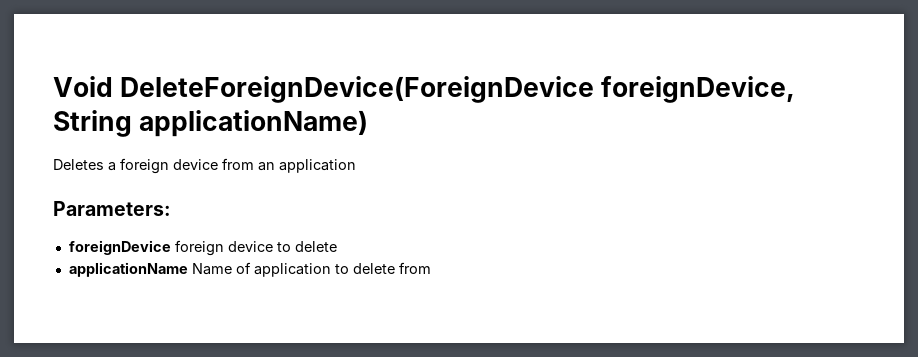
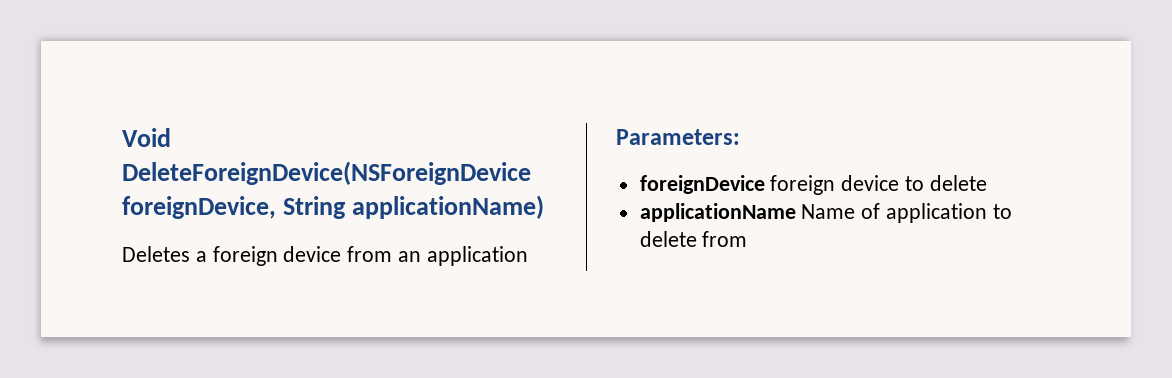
- Void DeleteForeignDevice(ForeignDevice foreignDevice, String applicationName)
+ Void DeleteForeignDevice(NSForeignDevice foreignDevice, String applicationName)

